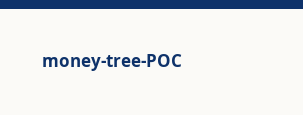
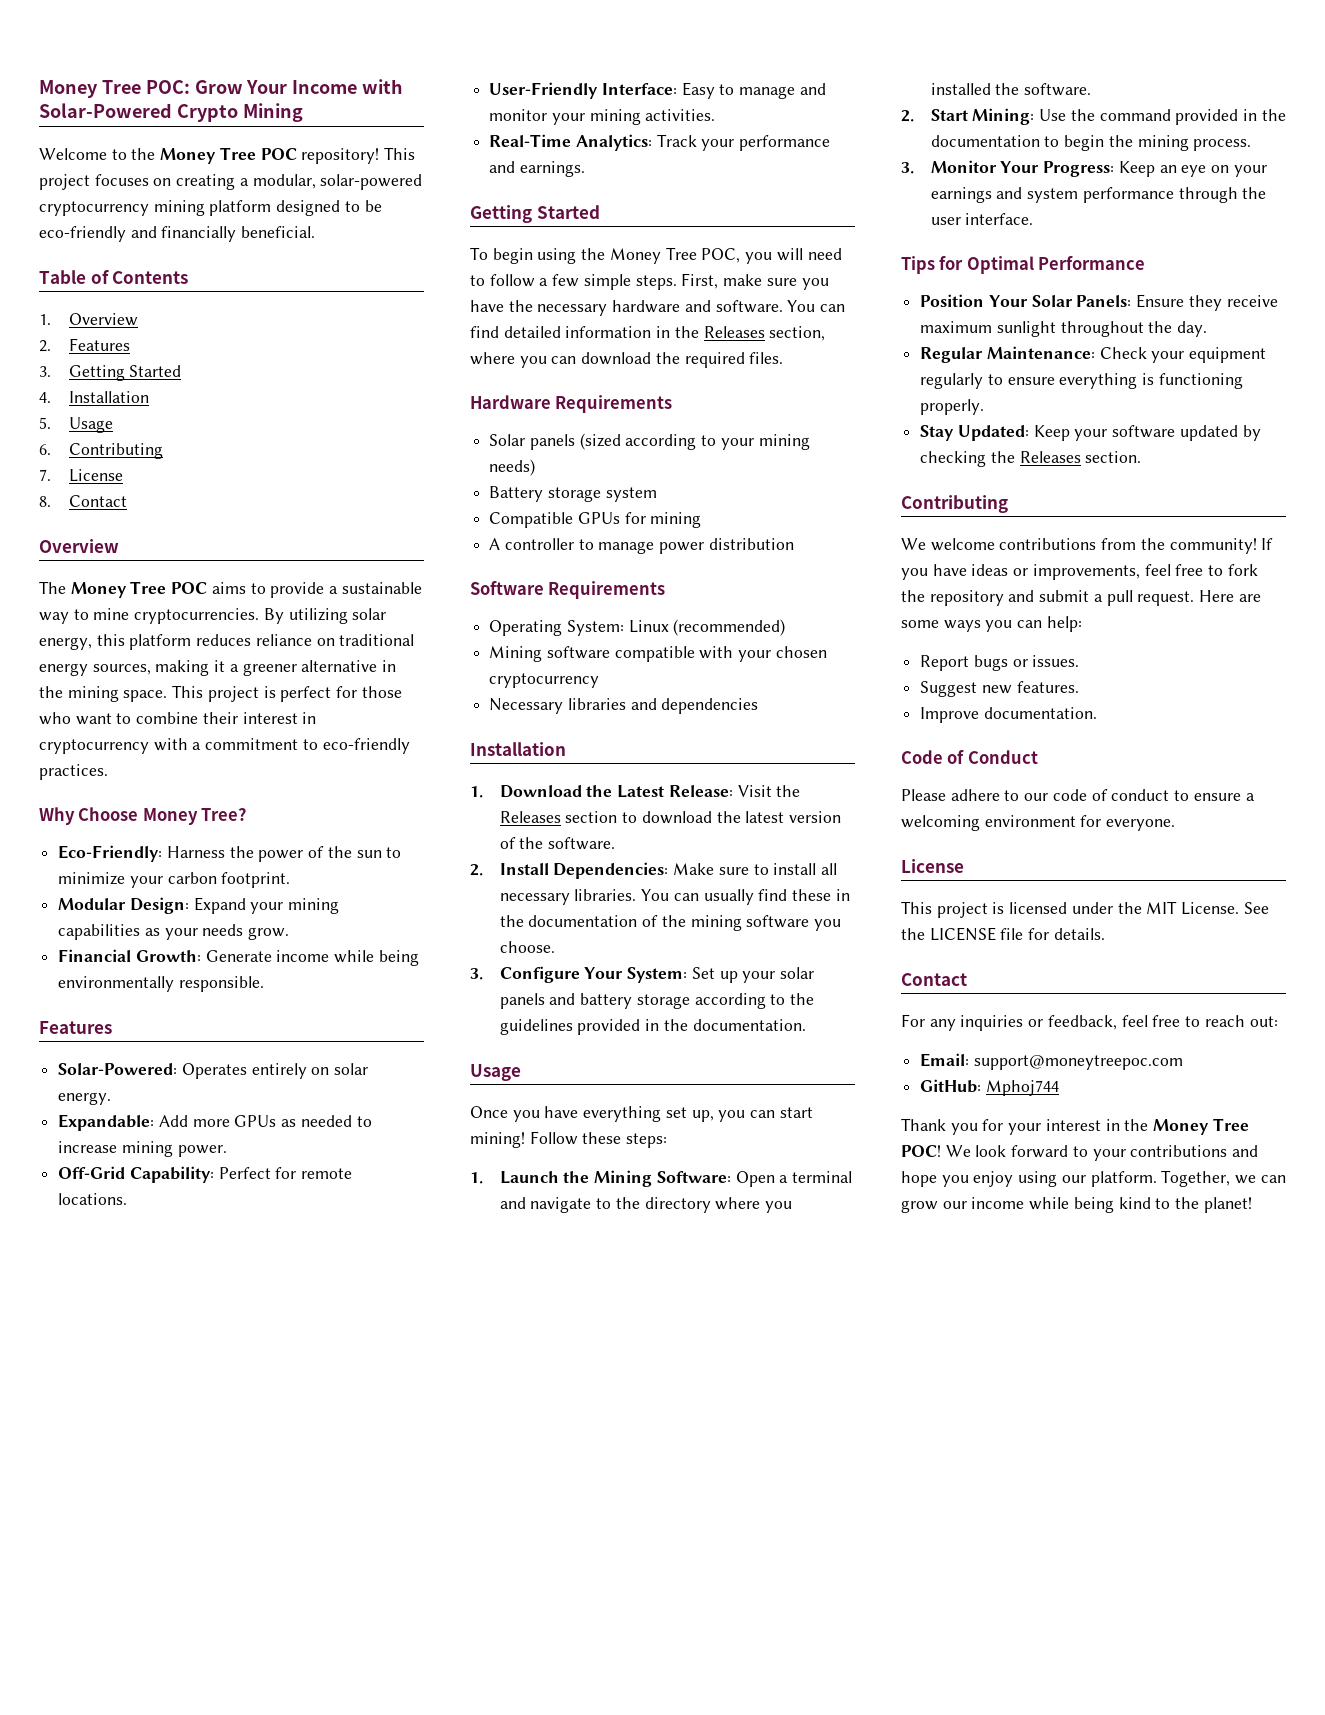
- money-tree-POC
+ Money Tree POC: Grow Your Income with Solar-Powered Crypto Mining
+ Welcome to the Money Tree POC repository! This project focuses on creating a modular, solar-powered cryptocurrency mining platform designed to be eco-friendly and financially beneficial.
+ Table of Contents
+ 1. Overview
+ 2. Features
+ 3. Getting Started
+ 4. Installation
+ 5. Usage
+ 6. Contributing
+ 7. License
+ 8. Contact
+ Overview
+ The Money Tree POC aims to provide a sustainable way to mine cryptocurrencies. By utilizing solar energy, this platform reduces reliance on traditional energy sources, making it a greener alternative in the mining space. This project is perfect for those who want to combine their interest in cryptocurrency with a commitment to eco-friendly practices.
+ Why Choose Money Tree?
+ Eco-Friendly: Harness the power of the sun to minimize your carbon footprint.
+ Modular Design: Expand your mining capabilities as your needs grow.
+ Financial Growth: Generate income while being environmentally responsible.
+ Features
+ Solar-Powered: Operates entirely on solar energy.
+ Expandable: Add more GPUs as needed to increase mining power.
+ Off-Grid Capability: Perfect for remote locations.
+ User-Friendly Interface: Easy to manage and monitor your mining activities.
+ Real-Time Analytics: Track your performance and earnings.
+ Getting Started
+ To begin using the Money Tree POC, you will need to follow a few simple steps. First, make sure you have the necessary hardware and software. You can find detailed information in the Releases section, where you can download the required files.
+ Hardware Requirements
+ Solar panels (sized according to your mining needs)
+ Battery storage system
+ Compatible GPUs for mining
+ A controller to manage power distribution
+ Software Requirements
+ Operating System: Linux (recommended)
+ Mining software compatible with your chosen cryptocurrency
+ Necessary libraries and dependencies
+ Installation
+ 1. Download the Latest Release: Visit the Releases section to download the latest version of the software.
+ 2. Install Dependencies: Make sure to install all necessary libraries. You can usually find these in the documentation of the mining software you choose.
+ 3. Configure Your System: Set up your solar panels and battery storage according to the guidelines provided in the documentation.
+ Usage
+ Once you have everything set up, you can start mining! Follow these steps:
+ 1. Launch the Mining Software: Open a terminal and navigate to the directory where you installed the software.
+ 2. Start Mining: Use the command provided in the documentation to begin the mining process.
+ 3. Monitor Your Progress: Keep an eye on your earnings and system performance through the user interface.
+ Tips for Optimal Performance
+ Position Your Solar Panels: Ensure they receive maximum sunlight throughout the day.
+ Regular Maintenance: Check your equipment regularly to ensure everything is functioning properly.
+ Stay Updated: Keep your software updated by checking the Releases section.
+ Contributing
+ We welcome contributions from the community! If you have ideas or improvements, feel free to fork the repository and submit a pull request. Here are some ways you can help:
+ Report bugs or issues.
+ Suggest new features.
+ Improve documentation.
+ Code of Conduct
+ Please adhere to our code of conduct to ensure a welcoming environment for everyone.
+ License
+ This project is licensed under the MIT License. See the LICENSE file for details.
+ Contact
+ For any inquiries or feedback, feel free to reach out:
+ Email: support@moneytreepoc.com
+ GitHub: Mphoj744
+ Thank you for your interest in the Money Tree POC! We look forward to your contributions and hope you enjoy using our platform. Together, we can grow our income while being kind to the planet!

